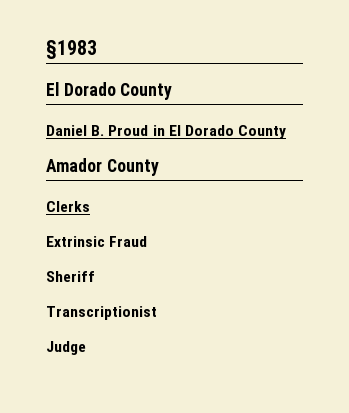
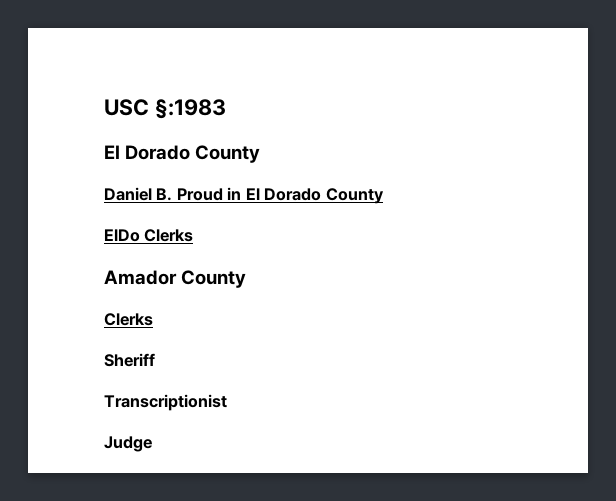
- §1983
+ USC §:1983
+ ElDo Clerks
- Extrinsic Fraud

